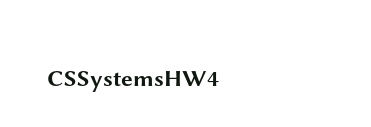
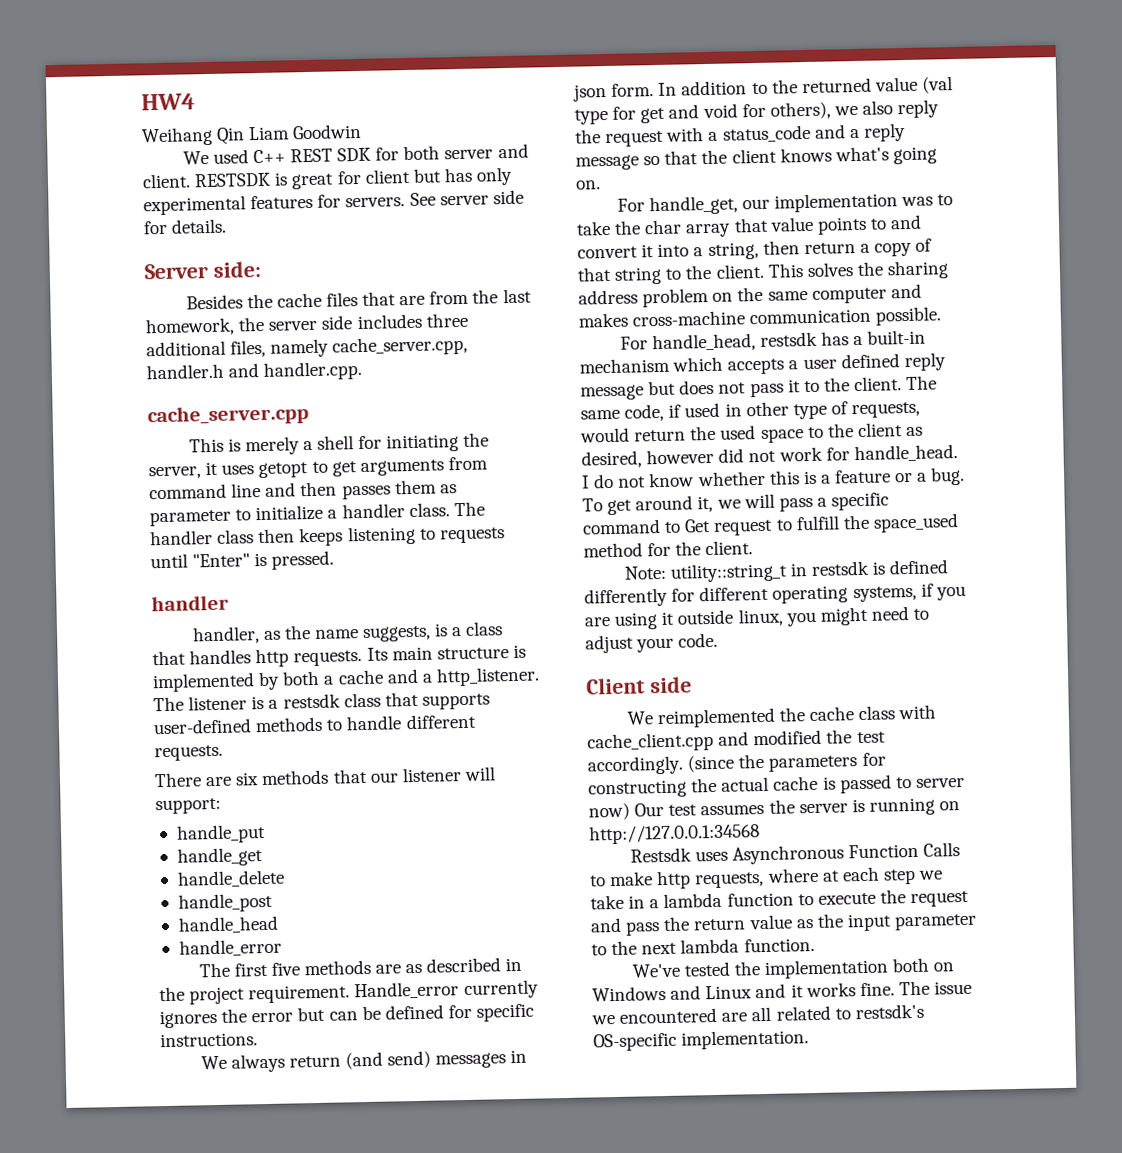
- CSSystemsHW4
+ HW4
+ Weihang Qin Liam Goodwin
+ We used C++ REST SDK for both server and client. RESTSDK is great for client but has only experimental features for servers. See server side for details.
+ Server side:
+ Besides the cache files that are from the last homework, the server side includes three additional files, namely cache_server.cpp, handler.h and handler.cpp.
+ cache_server.cpp
+ This is merely a shell for initiating the server, it uses getopt to get arguments from command line and then passes them as parameter to initialize a handler class. The handler class then keeps listening to requests until "Enter" is pressed.
+ handler
+ handler, as the name suggests, is a class that handles http requests. Its main structure is implemented by both a cache and a http_listener. The listener is a restsdk class that supports user-defined methods to handle different requests.
+ There are six methods that our listener will support:
+ handle_put
+ handle_get
+ handle_delete
+ handle_post
+ handle_head
+ handle_error
+ The first five methods are as described in the project requirement. Handle_error currently ignores the error but can be defined for specific instructions.
+ We always return (and send) messages in json form. In addition to the returned value (val type for get and void for others), we also reply the request with a status_code and a reply message so that the client knows what's going on.
+ For handle_get, our implementation was to take the char array that value points to and convert it into a string, then return a copy of that string to the client. This solves the sharing address problem on the same computer and makes cross-machine communication possible.
+ For handle_head, restsdk has a built-in mechanism which accepts a user defined reply message but does not pass it to the client. The same code, if used in other type of requests, would return the used space to the client as desired, however did not work for handle_head. I do not know whether this is a feature or a bug. To get around it, we will pass a specific command to Get request to fulfill the space_used method for the client.
+ Note: utility::string_t in restsdk is defined differently for different operating systems, if you are using it outside linux, you might need to adjust your code.
+ Client side
+ We reimplemented the cache class with cache_client.cpp and modified the test accordingly. (since the parameters for constructing the actual cache is passed to server now) Our test assumes the server is running on http://127.0.0.1:34568
+ Restsdk uses Asynchronous Function Calls to make http requests, where at each step we take in a lambda function to execute the request and pass the return value as the input parameter to the next lambda function.
+ We've tested the implementation both on Windows and Linux and it works fine. The issue we encountered are all related to restsdk's OS-specific implementation.

